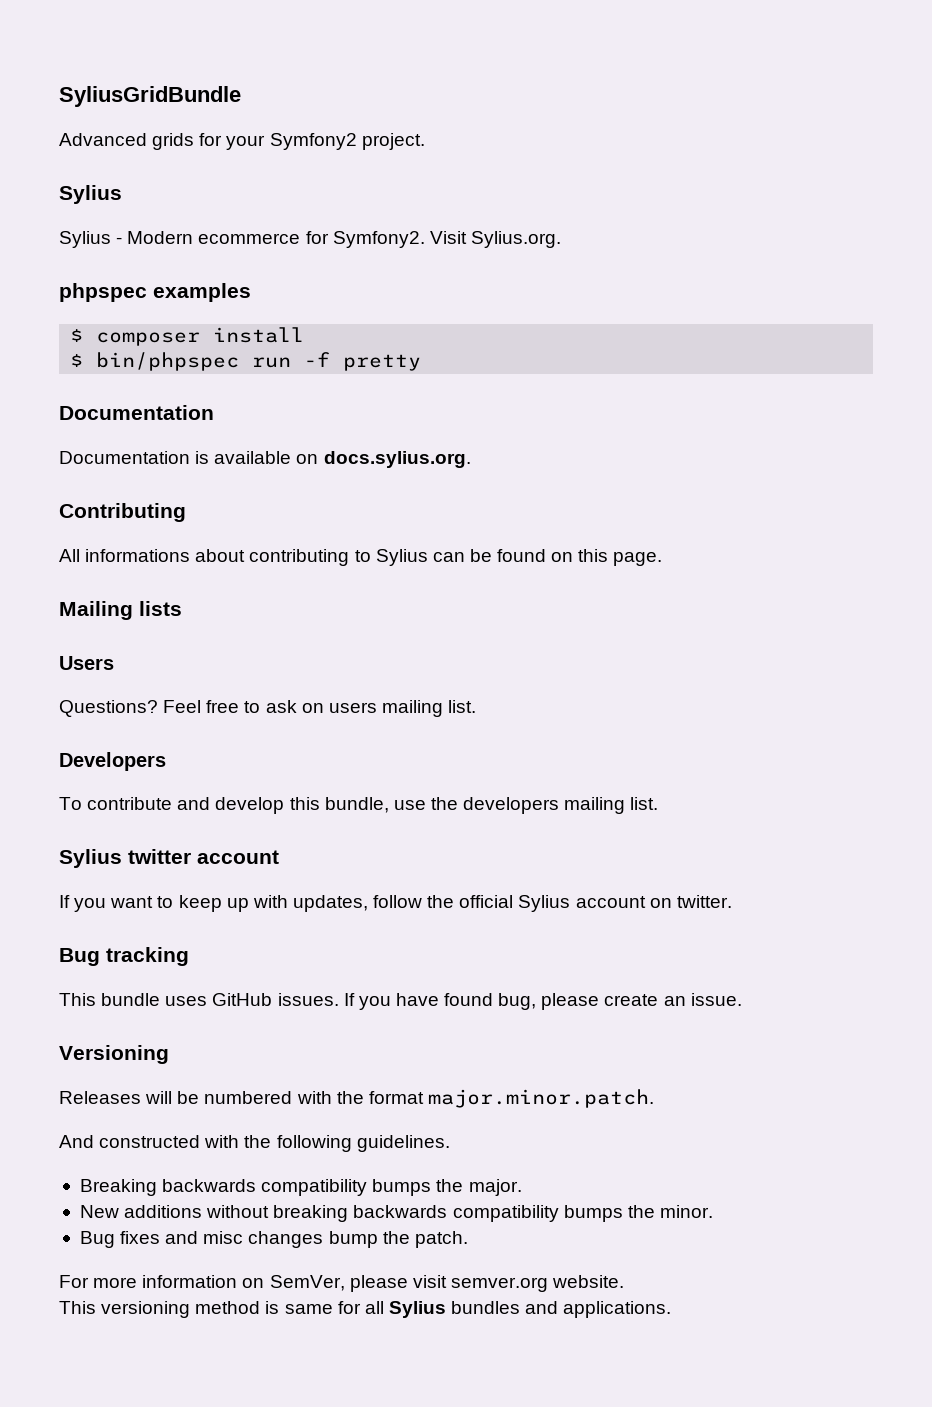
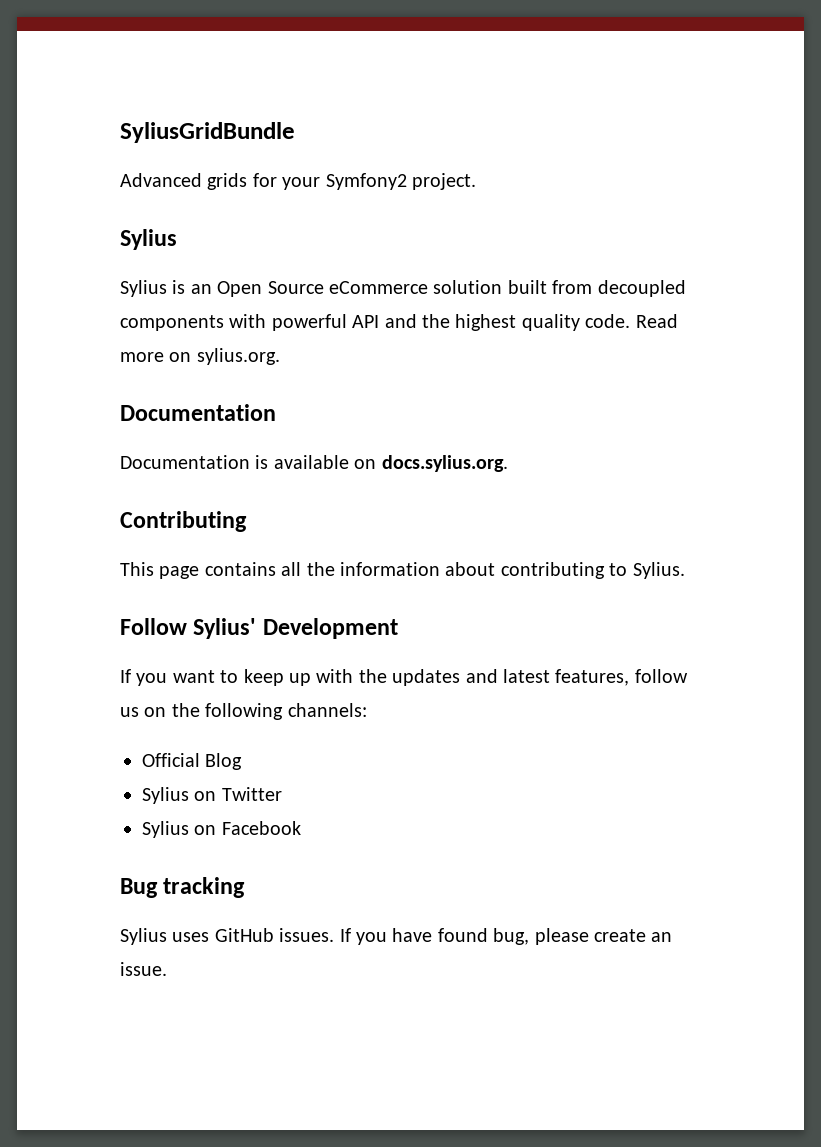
- Sylius - Modern ecommerce for Symfony2. Visit Sylius.org.
- phpspec examples
- $ composer install
- $ bin/phpspec run -f pretty
+ Sylius is an Open Source eCommerce solution built from decoupled components with powerful API and the highest quality code. Read more on sylius.org.
- All informations about contributing to Sylius can be found on this page.
- Mailing lists
- Users
- Questions? Feel free to ask on users mailing list.
- Developers
- To contribute and develop this bundle, use the developers mailing list.
- Sylius twitter account
+ This page contains all the information about contributing to Sylius.
+ Follow Sylius' Development
- If you want to keep up with updates, follow the official Sylius account on twitter.
+ If you want to keep up with the updates and latest features, follow us on the following channels:
+ Official Blog
+ Sylius on Twitter
+ Sylius on Facebook
- This bundle uses GitHub issues.
+ Sylius uses GitHub issues.
- Versioning
- Releases will be numbered with the format major.minor.patch.
- And constructed with the following guidelines.
- Breaking backwards compatibility bumps the major.
- New additions without breaking backwards compatibility bumps the minor.
- Bug fixes and misc changes bump the patch.
- For more information on SemVer, please visit semver.org website.
- This versioning method is same for all Sylius bundles and applications.

